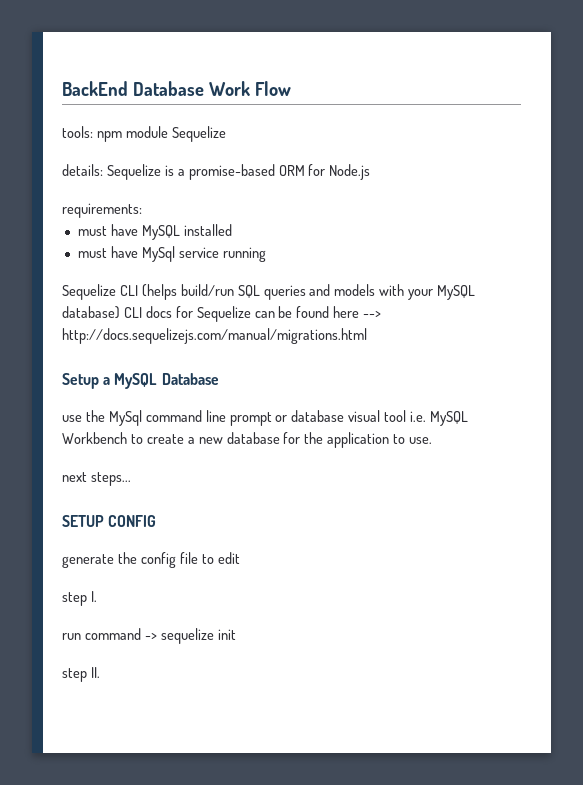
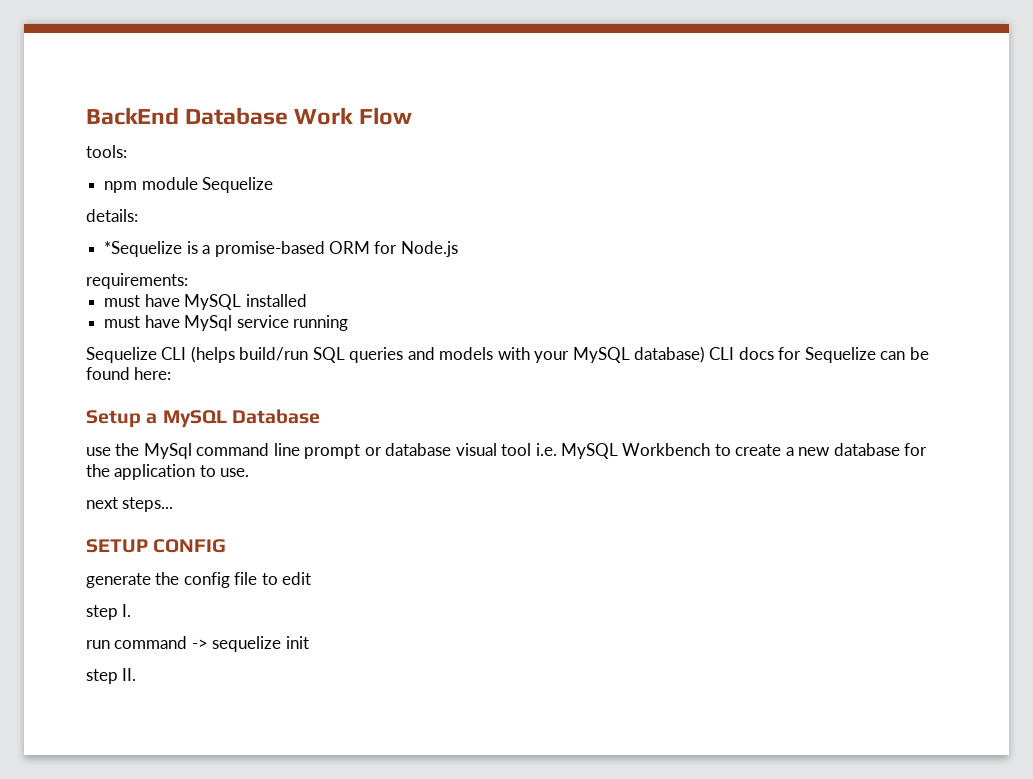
- tools: npm module Sequelize
+ tools:
+ npm module Sequelize
- details: Sequelize is a promise-based ORM for Node.js
+ details:
+ *Sequelize is a promise-based ORM for Node.js
- Sequelize CLI (helps build/run SQL queries and models with your MySQL database) CLI docs for Sequelize can be found here --> http://docs.sequelizejs.com/manual/migrations.html
+ Sequelize CLI (helps build/run SQL queries and models with your MySQL database) CLI docs for Sequelize can be found here:

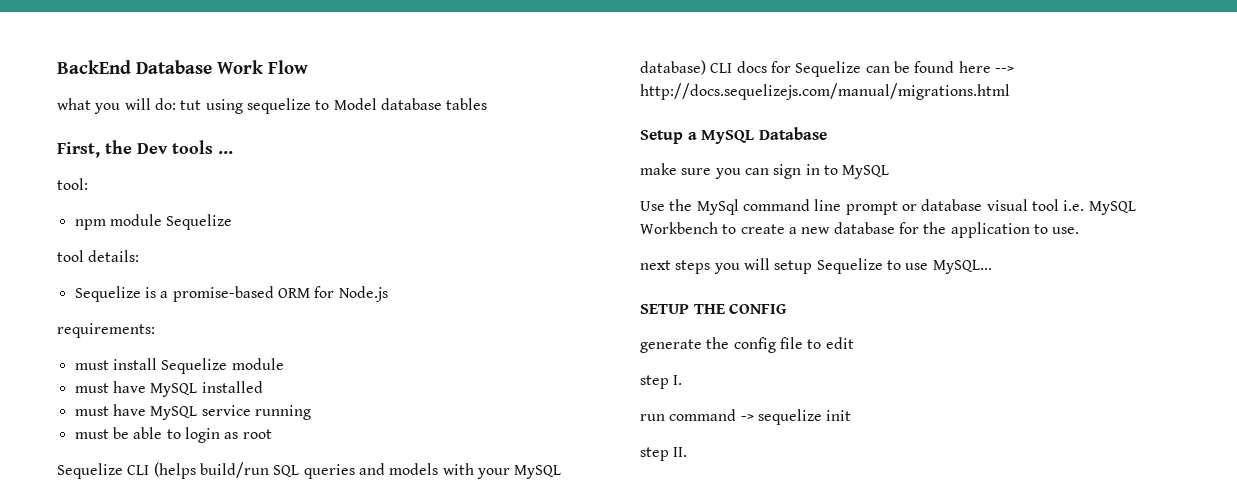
- tools:
+ what you will do: tut using sequelize to Model database tables
+ First, the Dev tools ...
+ tool:
- details:
+ tool details:
- *Sequelize is a promise-based ORM for Node.js
+ Sequelize is a promise-based ORM for Node.js
+ must install Sequelize module
- must have MySql service running
+ must have MySQL service running
+ must be able to login as root
- Sequelize CLI (helps build/run SQL queries and models with your MySQL database) CLI docs for Sequelize can be found here:
+ Sequelize CLI (helps build/run SQL queries and models with your MySQL database) CLI docs for Sequelize can be found here --> http://docs.sequelizejs.com/manual/migrations.html
- use the MySql command line prompt or database visual tool i.e. MySQL Workbench to create a new database for the application to use.
+ make sure you can sign in to MySQL
+ Use the MySql command line prompt or database visual tool i.e. MySQL Workbench to create a new database for the application to use.
- next steps...
+ next steps you will setup Sequelize to use MySQL...
- SETUP CONFIG
+ SETUP THE CONFIG

